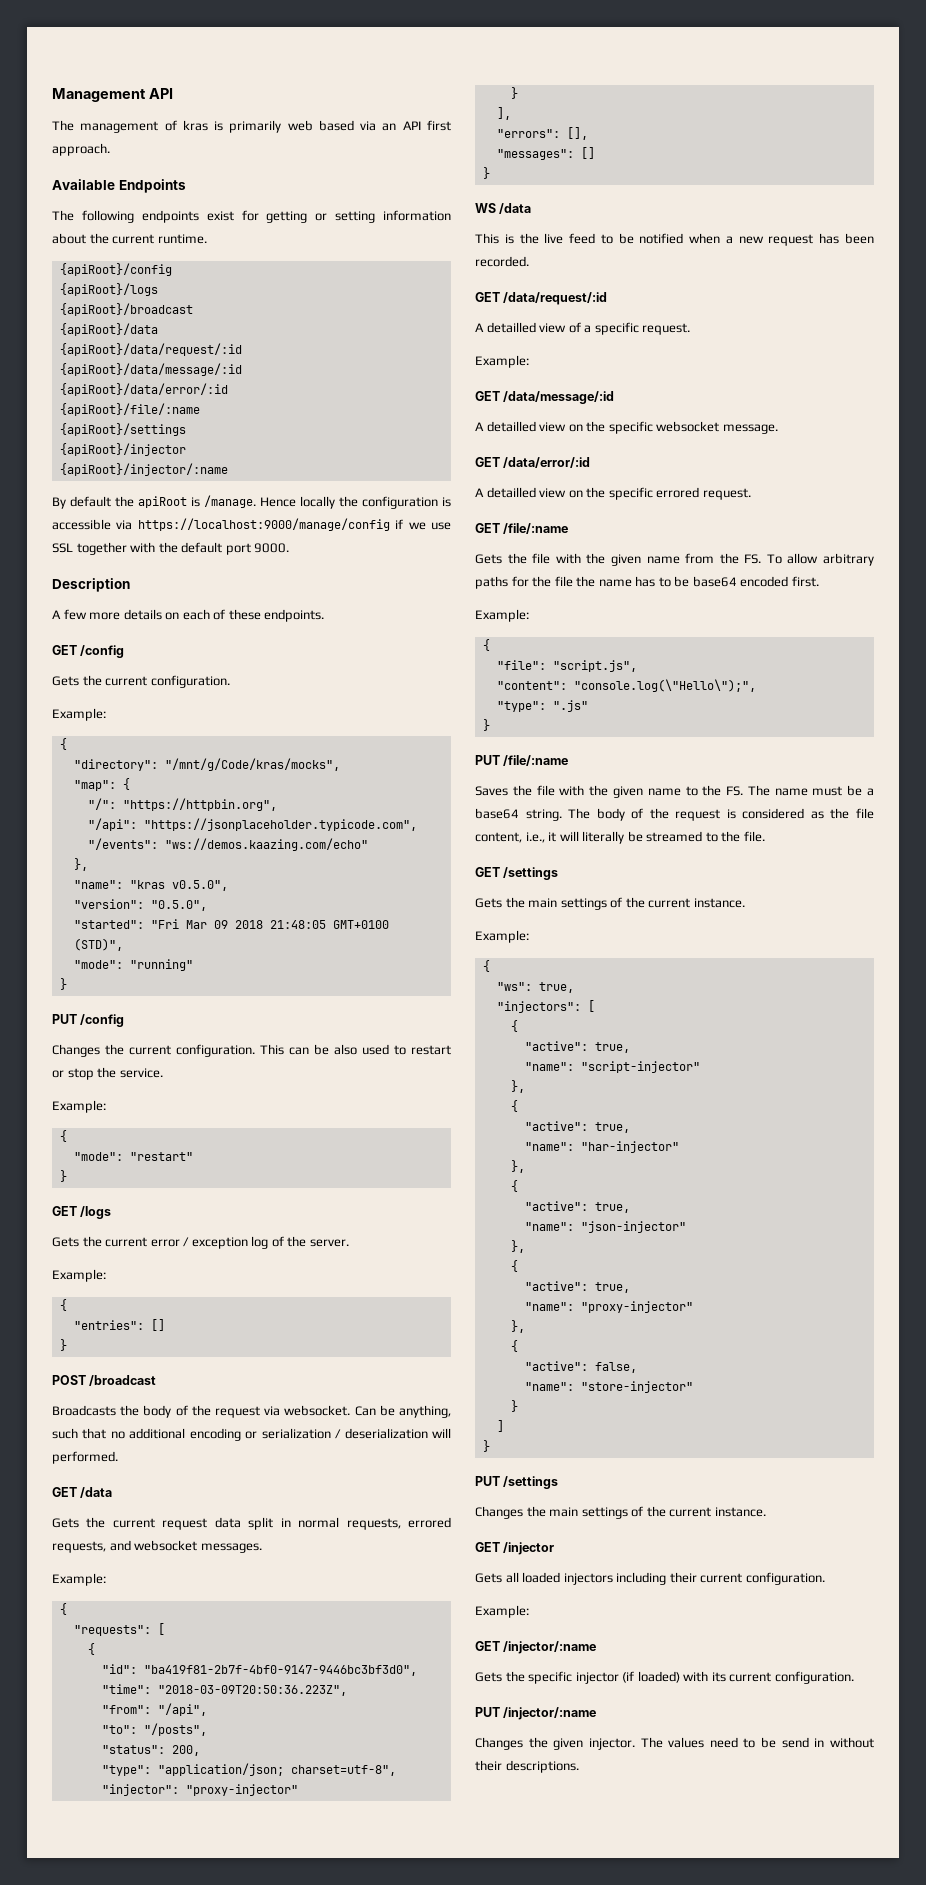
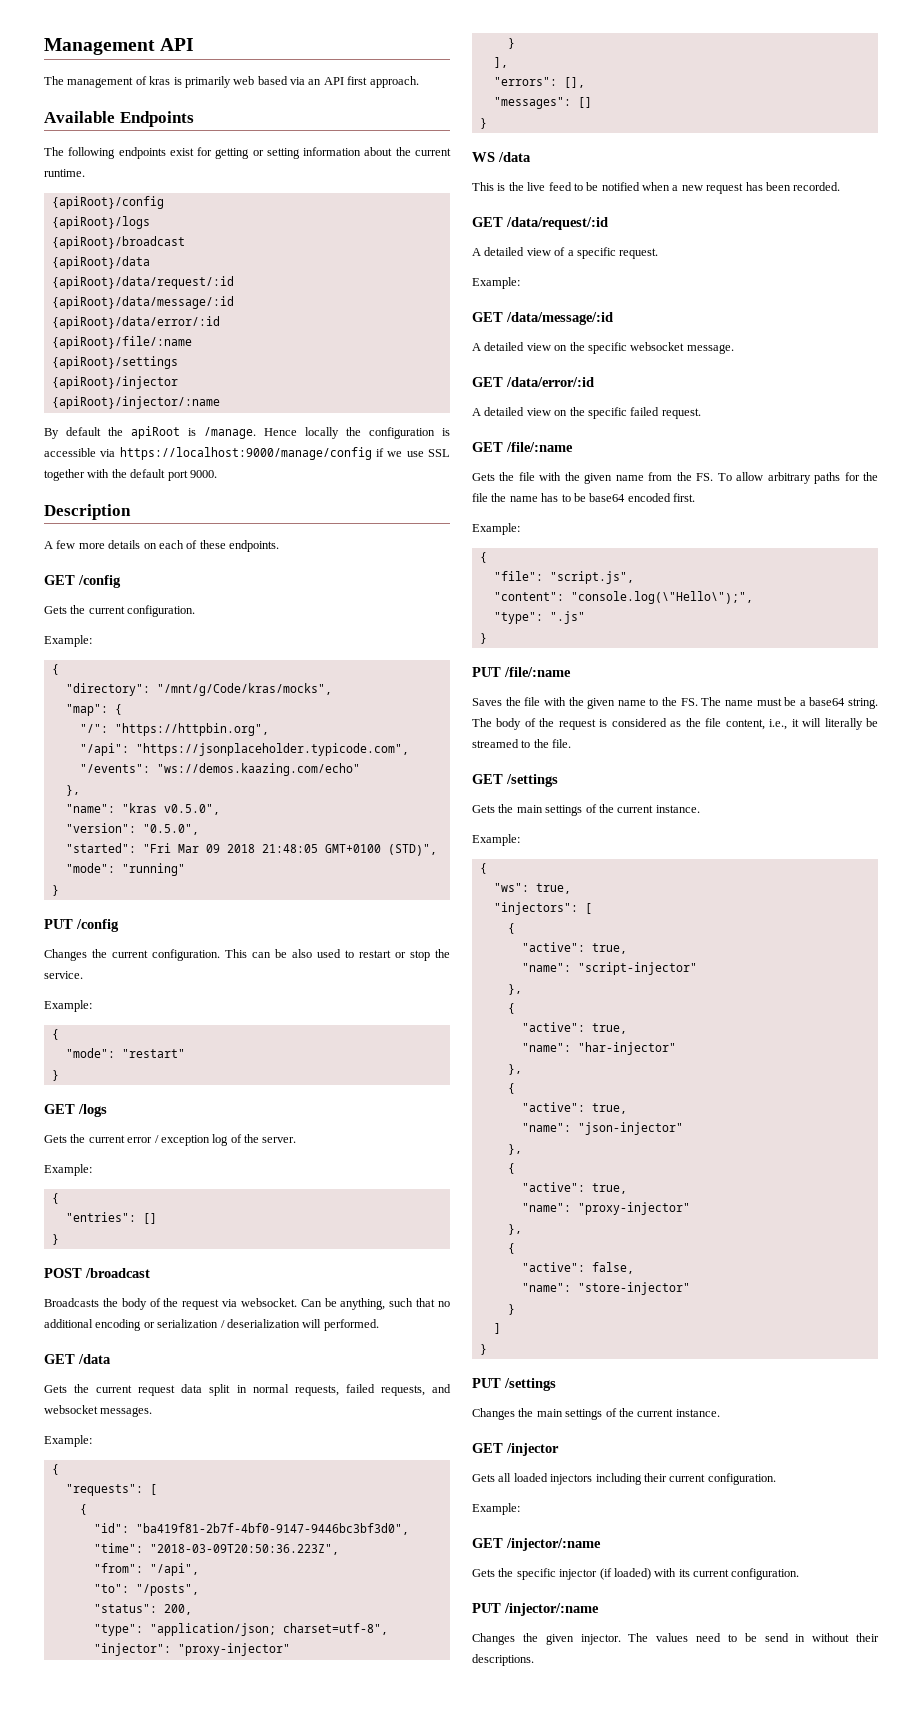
- Gets the current request data split in normal requests, errored requests, and websocket messages.
+ Gets the current request data split in normal requests, failed requests, and websocket messages.
- A detailled view of a specific request.
+ A detailed view of a specific request.
- A detailled view on the specific websocket message.
+ A detailed view on the specific websocket message.
- A detailled view on the specific errored request.
+ A detailed view on the specific failed request.

